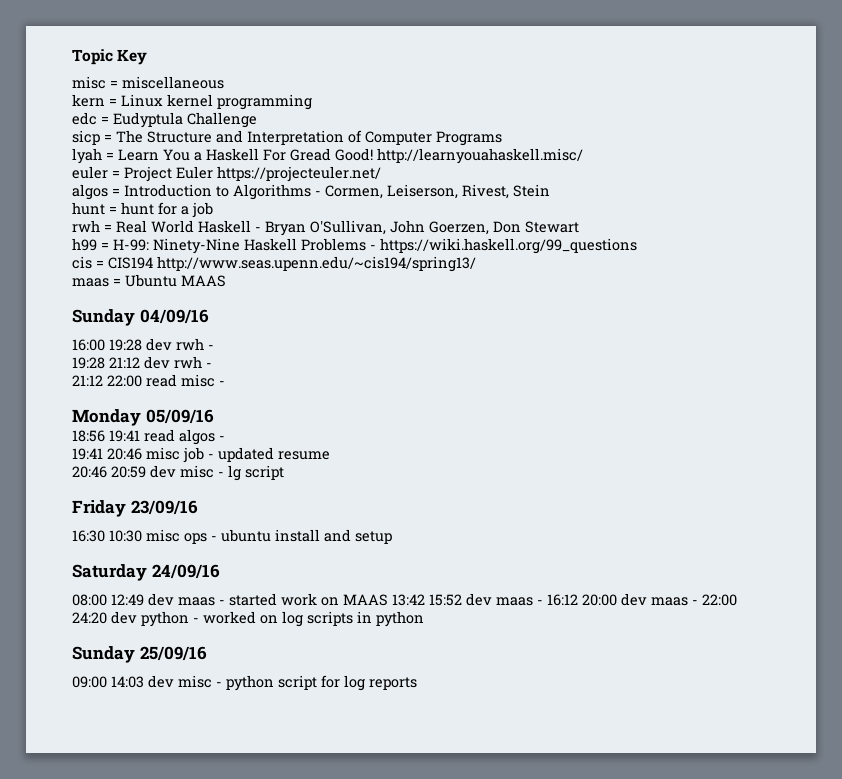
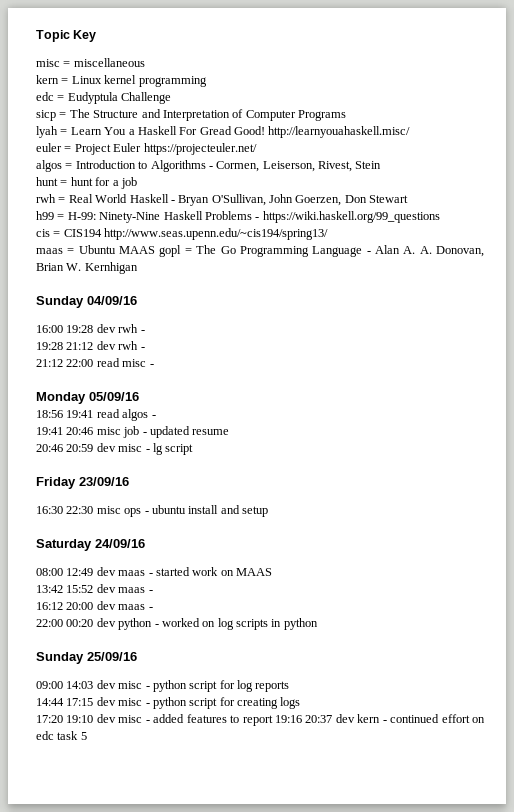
- maas = Ubuntu MAAS
+ maas = Ubuntu MAAS gopl = The Go Programming Language - Alan A. A. Donovan, Brian W. Kernhigan
- 16:30 10:30 misc ops - ubuntu install and setup
+ 16:30 22:30 misc ops - ubuntu install and setup
- 08:00 12:49 dev maas - started work on MAAS 13:42 15:52 dev maas - 16:12 20:00 dev maas - 22:00 24:20 dev python - worked on log scripts in python
+ 08:00 12:49 dev maas - started work on MAAS
+ 13:42 15:52 dev maas -
+ 16:12 20:00 dev maas -
+ 22:00 00:20 dev python - worked on log scripts in python
+ 14:44 17:15 dev misc - python script for creating logs
+ 17:20 19:10 dev misc - added features to report 19:16 20:37 dev kern - continued effort on edc task 5

